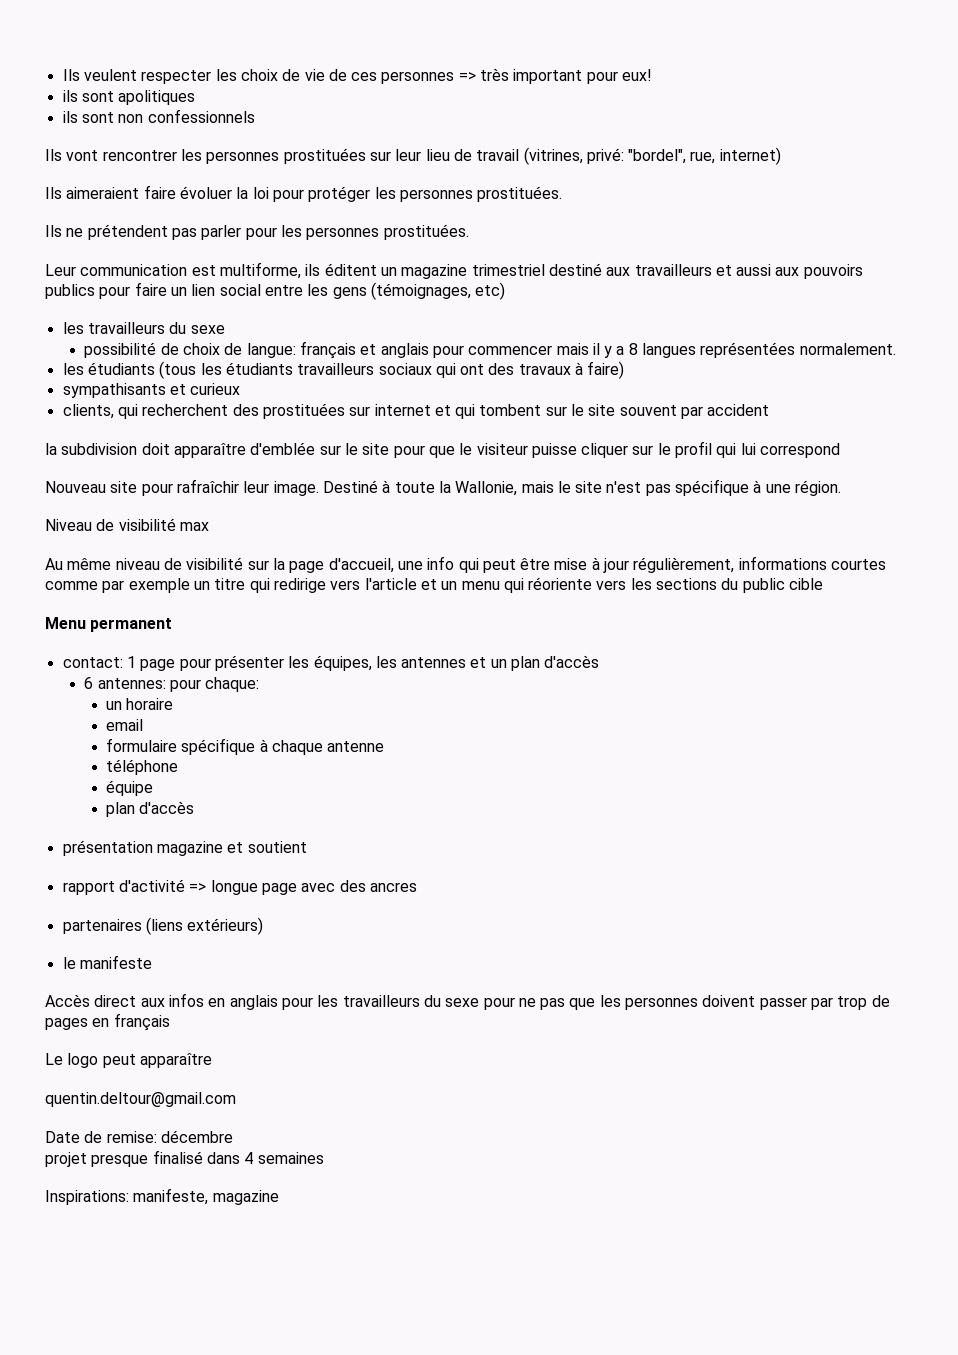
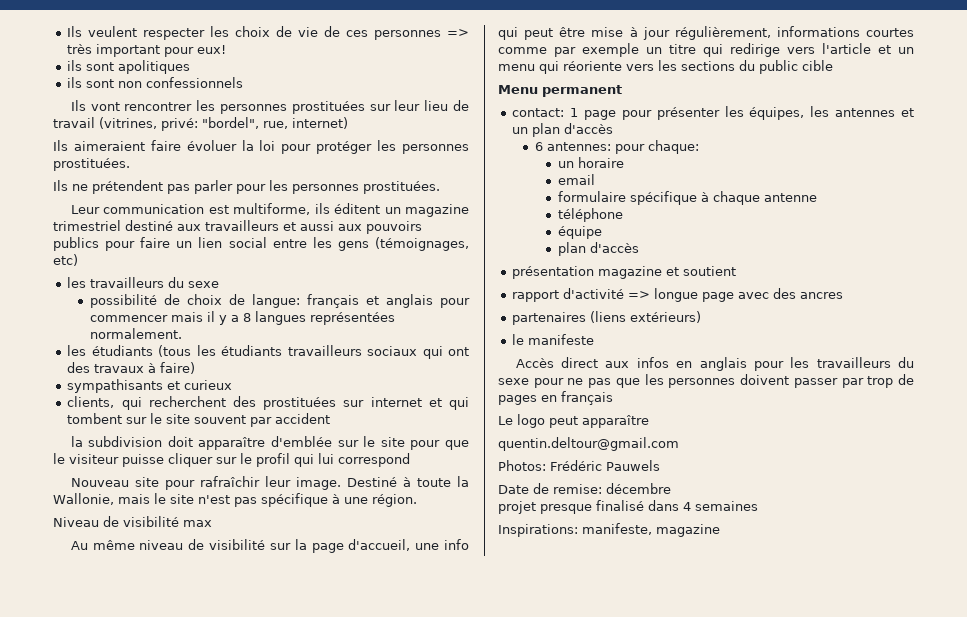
+ Photos: Frédéric Pauwels

